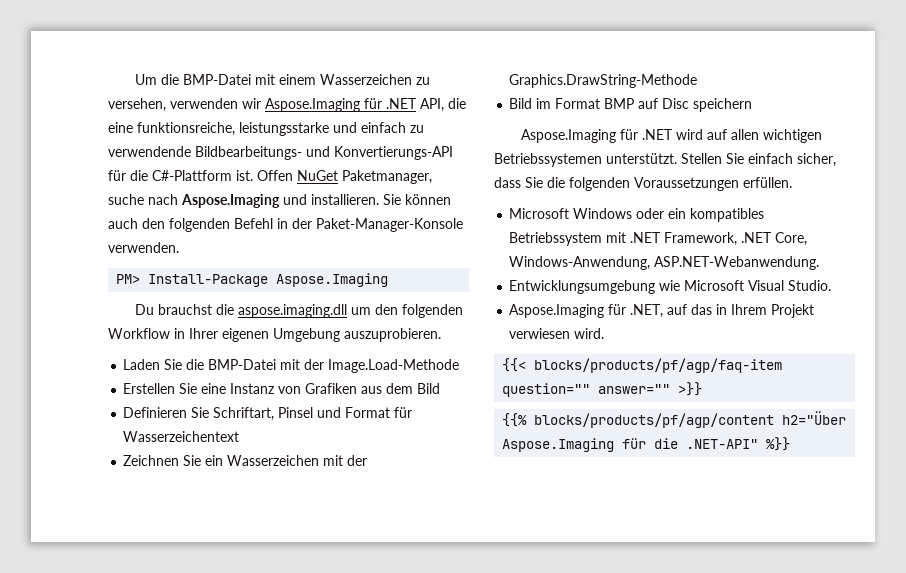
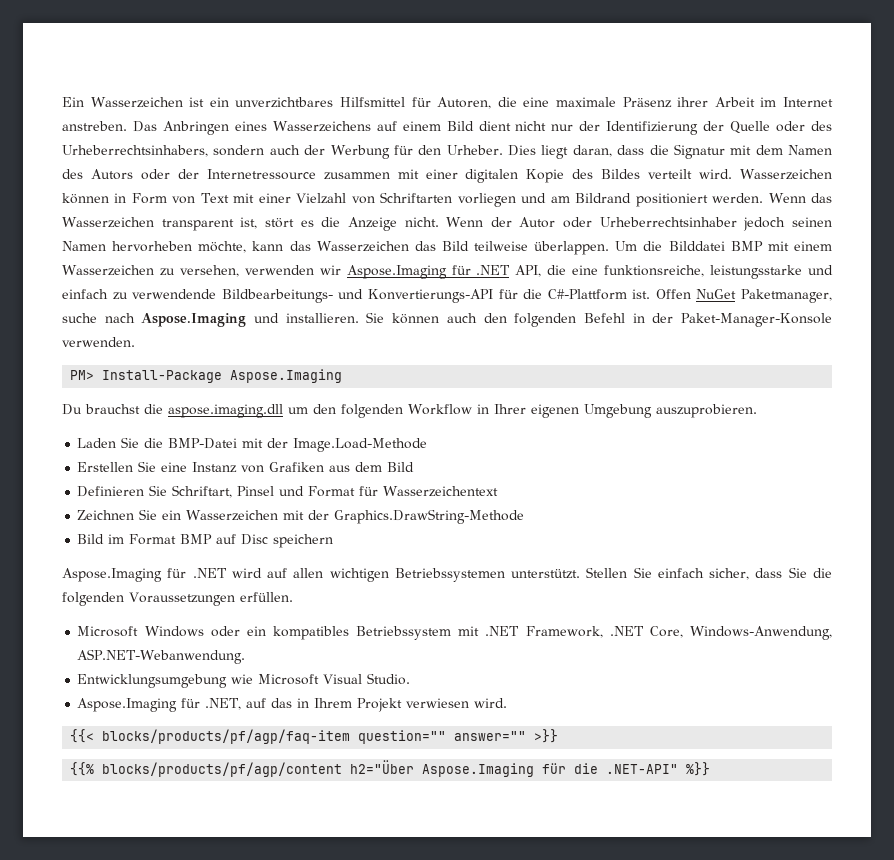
- Um die BMP-Datei mit einem Wasserzeichen zu versehen, verwenden wir Aspose.Imaging für .NET API, die eine funktionsreiche, leistungsstarke und einfach zu verwendende Bildbearbeitungs- und Konvertierungs-API für die C#-Plattform ist.
+ Ein Wasserzeichen ist ein unverzichtbares Hilfsmittel für Autoren, die eine maximale Präsenz ihrer Arbeit im Internet anstreben. Das Anbringen eines Wasserzeichens auf einem Bild dient nicht nur der Identifizierung der Quelle oder des Urheberrechtsinhabers, sondern auch der Werbung für den Urheber. Dies liegt daran, dass die Signatur mit dem Namen des Autors oder der Internetressource zusammen mit einer digitalen Kopie des Bildes verteilt wird. Wasserzeichen können in Form von Text mit einer Vielzahl von Schriftarten vorliegen und am Bildrand positioniert werden. Wenn das Wasserzeichen transparent ist, stört es die Anzeige nicht. Wenn der Autor oder Urheberrechtsinhaber jedoch seinen Namen hervorheben möchte, kann das Wasserzeichen das Bild teilweise überlappen. Um die Bilddatei BMP mit einem Wasserzeichen zu versehen, verwenden wir Aspose.Imaging für .NET API, die eine funktionsreiche, leistungsstarke und einfach zu verwendende Bildbearbeitungs- und Konvertierungs-API für die C#-Plattform ist.

